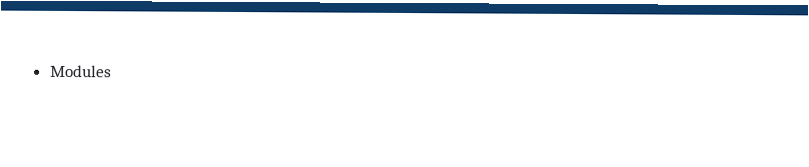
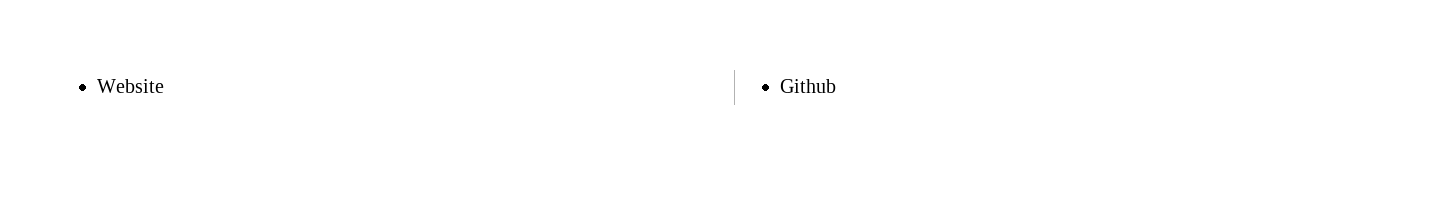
- Modules
+ Website
+ Github

